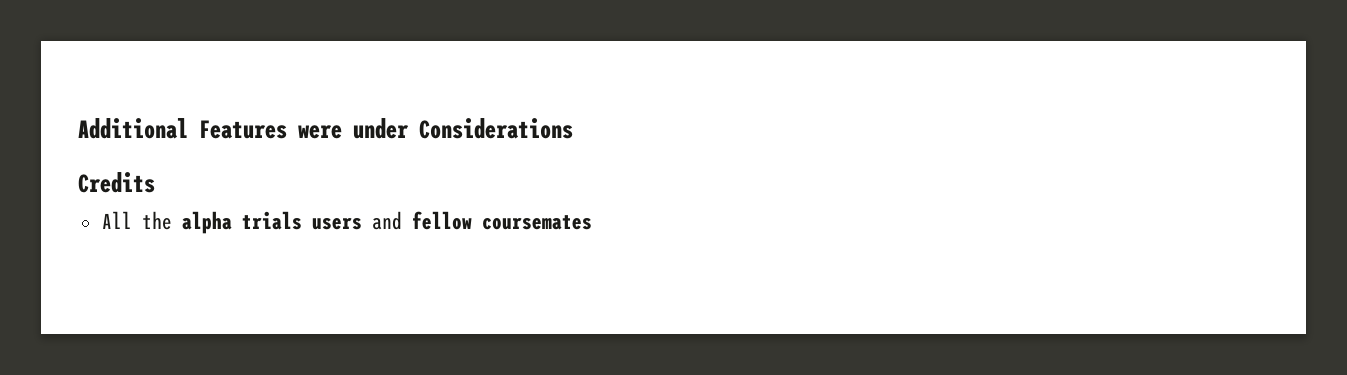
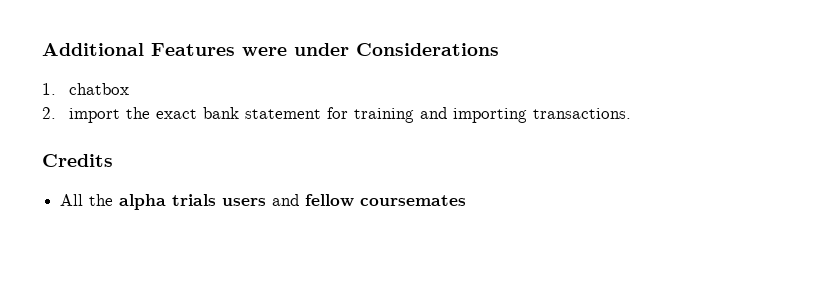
+ 1. chatbox
+ 2. import the exact bank statement for training and importing transactions.

